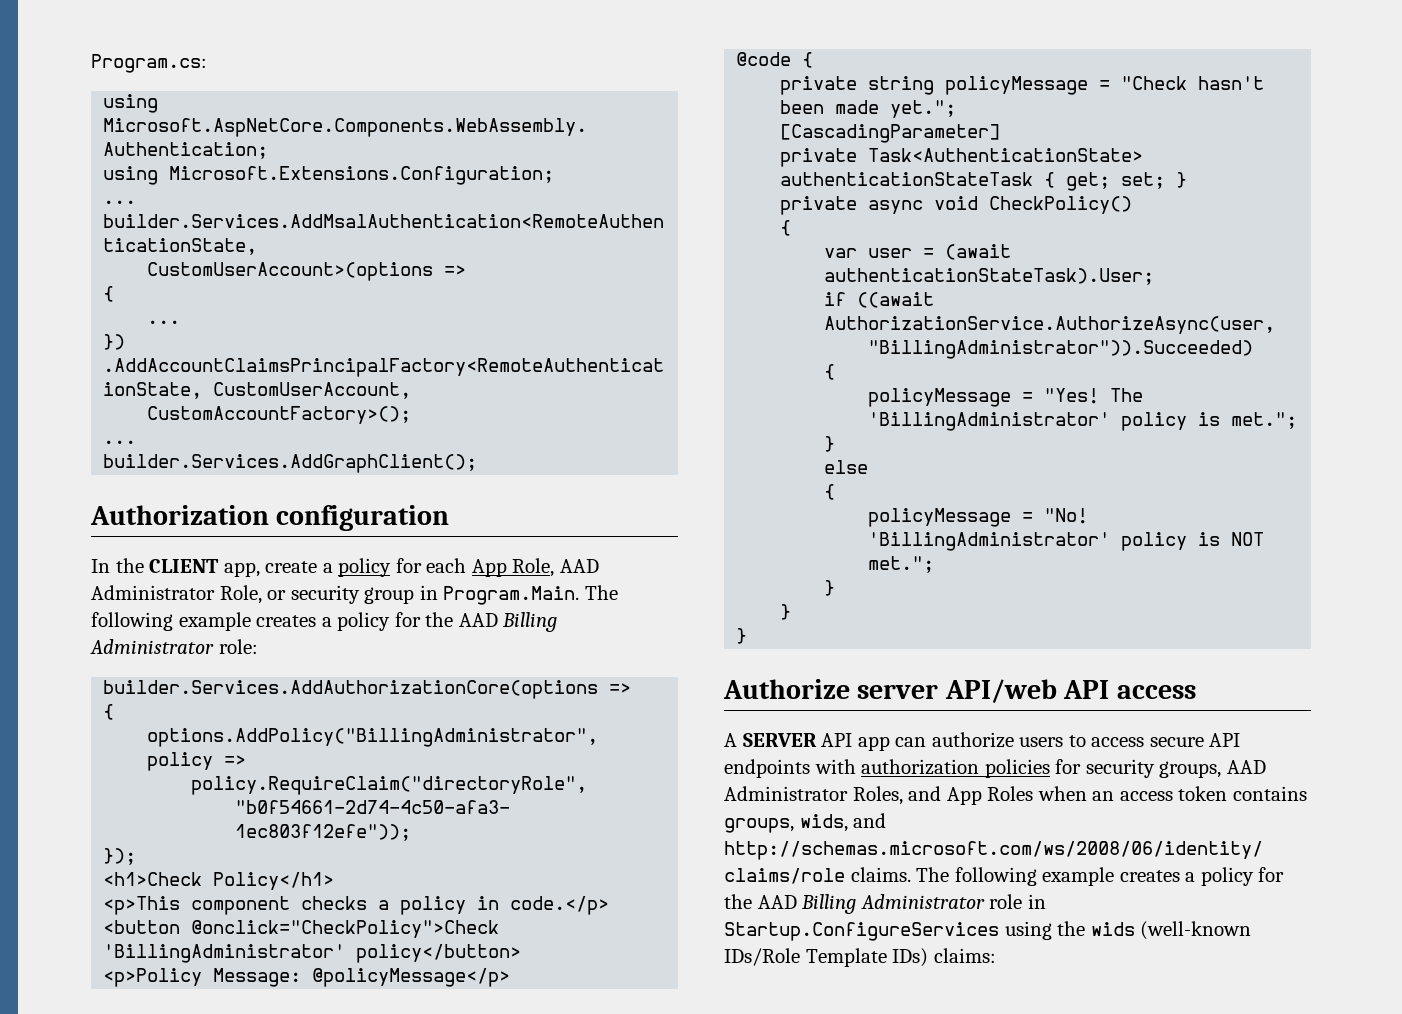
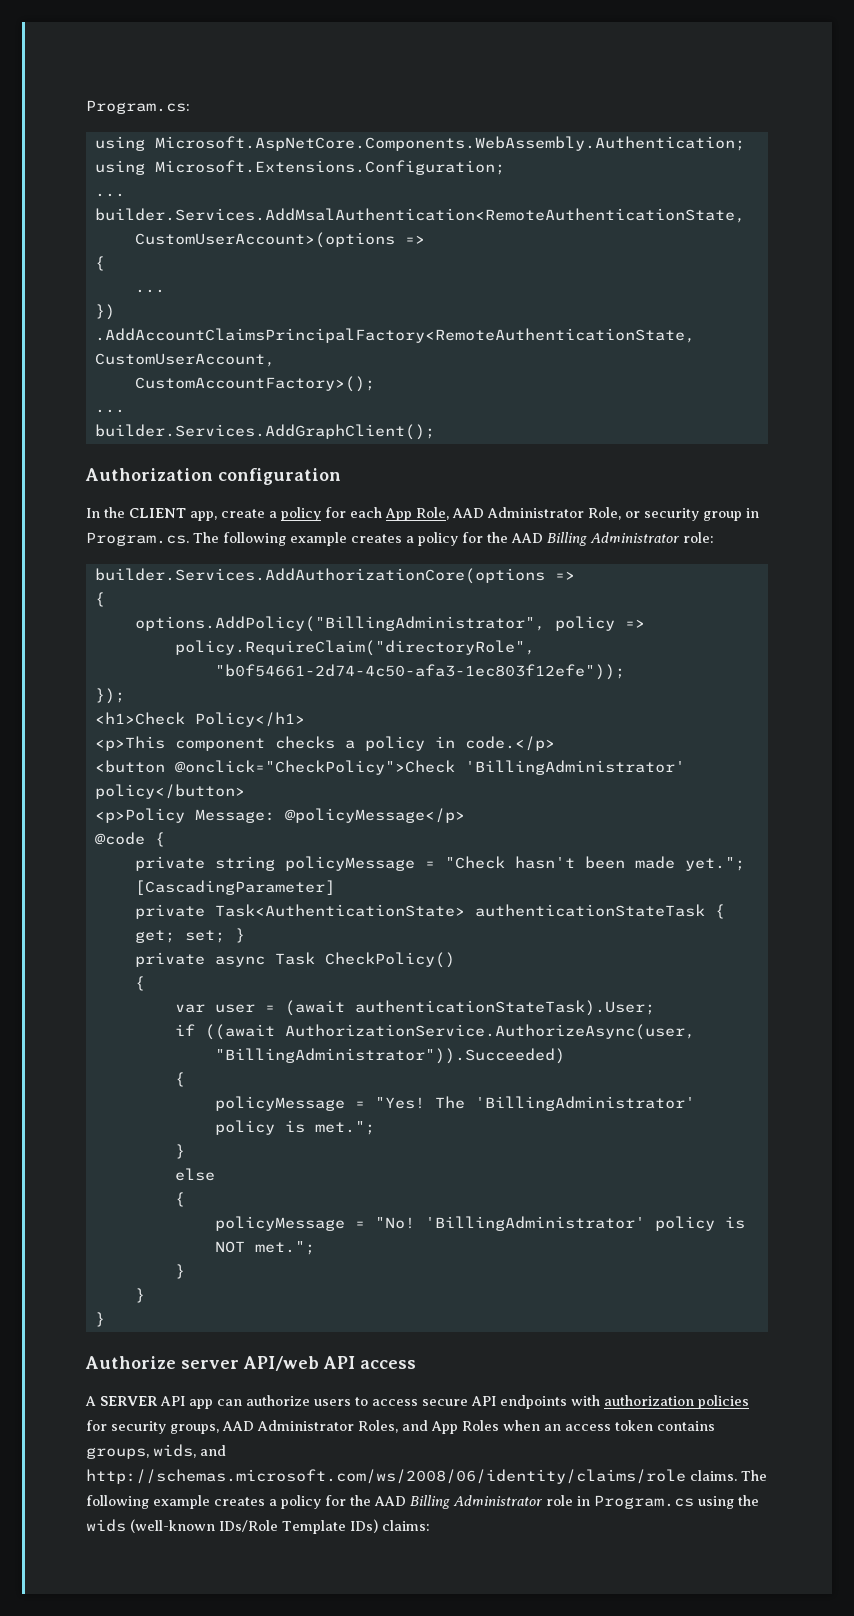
- In the CLIENT app, create a policy for each App Role, AAD Administrator Role, or security group in Program.Main. The following example creates a policy for the AAD Billing Administrator role:
+ In the CLIENT app, create a policy for each App Role, AAD Administrator Role, or security group in Program.cs. The following example creates a policy for the AAD Billing Administrator role:
- private async void CheckPolicy()
+ private async Task CheckPolicy()
- The following example creates a policy for the AAD Billing Administrator role in Startup.ConfigureServices using the wids (well-known IDs/Role Template IDs) claims:
+ The following example creates a policy for the AAD Billing Administrator role in Program.cs using the wids (well-known IDs/Role Template IDs) claims:

